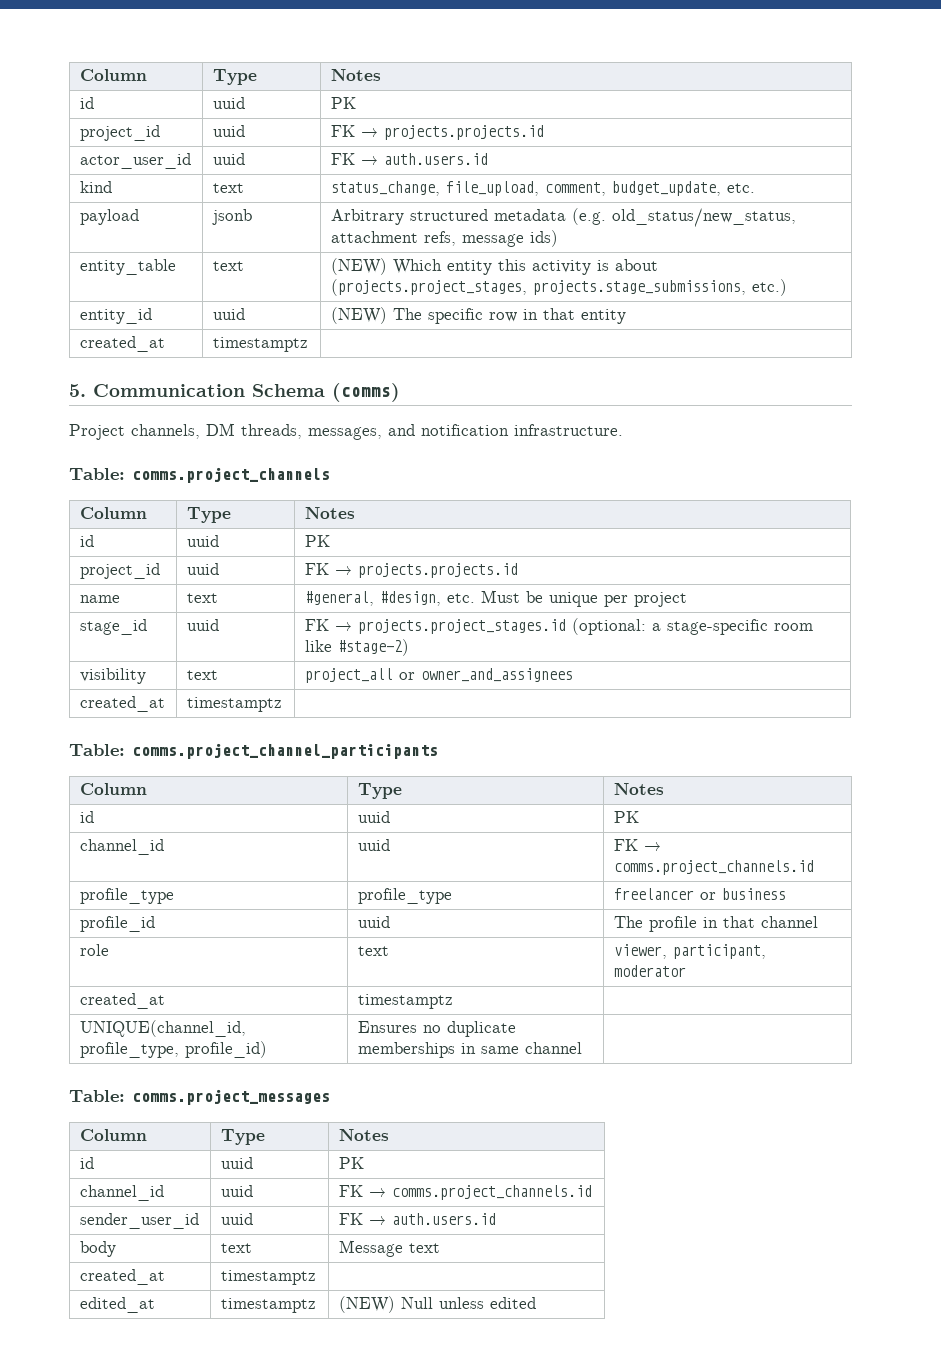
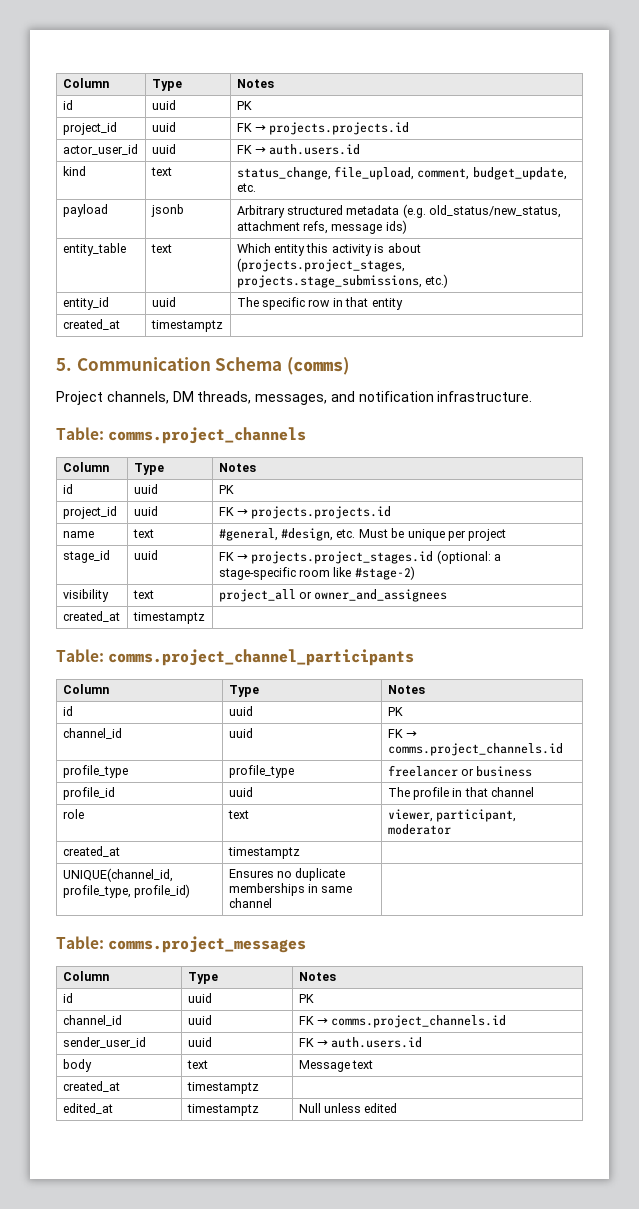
- entity_table | text | (NEW) Which entity this activity is about (projects.project_stages, projects.stage_submissions, etc.)
+ entity_table | text | Which entity this activity is about (projects.project_stages, projects.stage_submissions, etc.)
- entity_id | uuid | (NEW) The specific row in that entity
+ entity_id | uuid | The specific row in that entity
- edited_at | timestamptz | (NEW) Null unless edited
+ edited_at | timestamptz | Null unless edited

